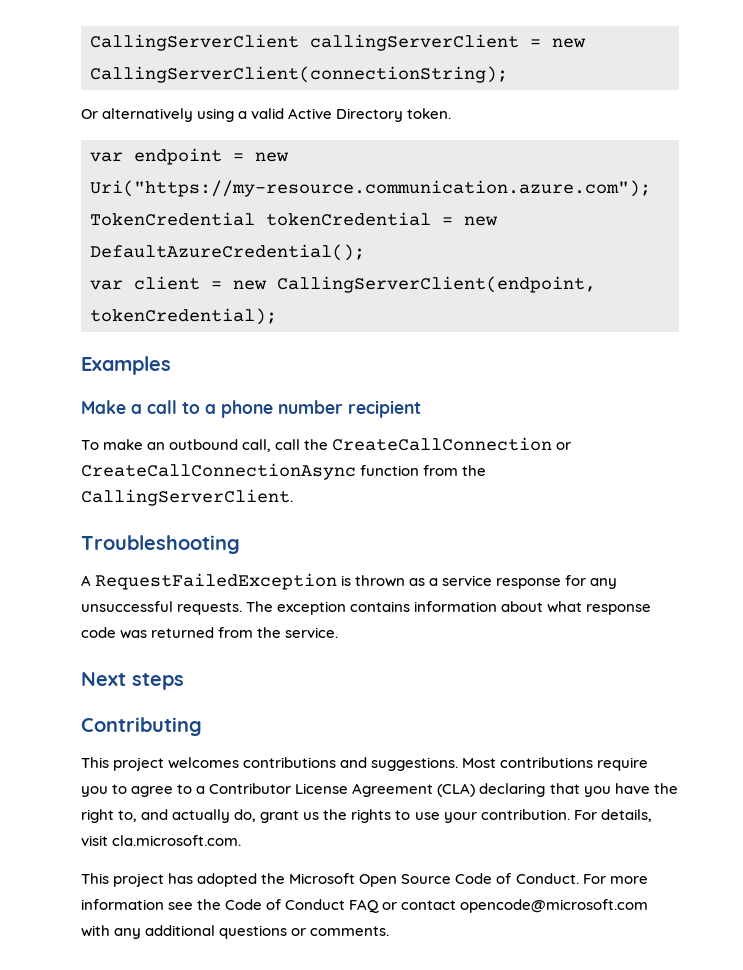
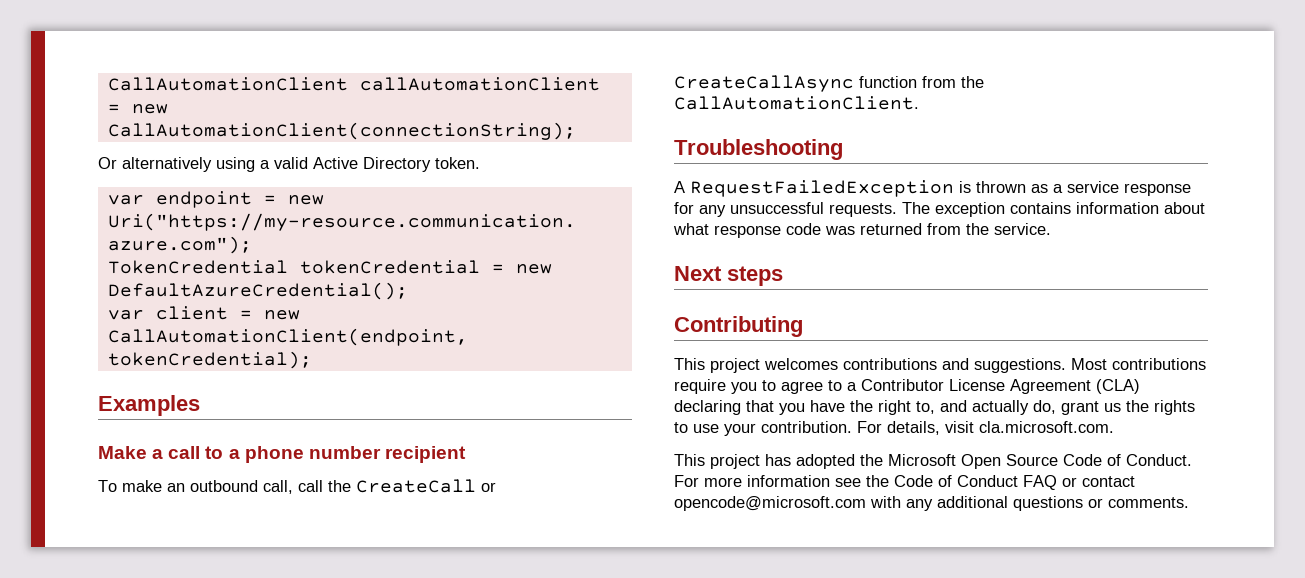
- CallingServerClient callingServerClient = new CallingServerClient(connectionString);
+ CallAutomationClient callAutomationClient = new CallAutomationClient(connectionString);
- var client = new CallingServerClient(endpoint, tokenCredential);
+ var client = new CallAutomationClient(endpoint, tokenCredential);
- To make an outbound call, call the CreateCallConnection or CreateCallConnectionAsync function from the CallingServerClient.
+ To make an outbound call, call the CreateCall or CreateCallAsync function from the CallAutomationClient.

